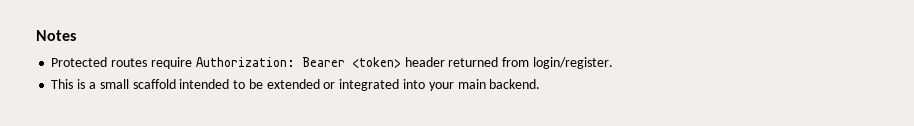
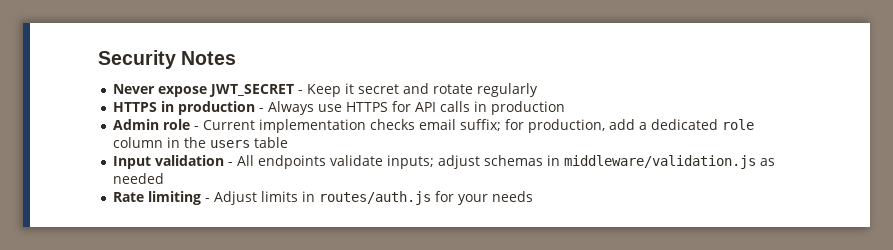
- Notes
+ Security Notes
- Protected routes require Authorization: Bearer <token> header returned from login/register.
- This is a small scaffold intended to be extended or integrated into your main backend.
+ Never expose JWT_SECRET - Keep it secret and rotate regularly
+ HTTPS in production - Always use HTTPS for API calls in production
+ Admin role - Current implementation checks email suffix; for production, add a dedicated role column in the users table
+ Input validation - All endpoints validate inputs; adjust schemas in middleware/validation.js as needed
+ Rate limiting - Adjust limits in routes/auth.js for your needs

